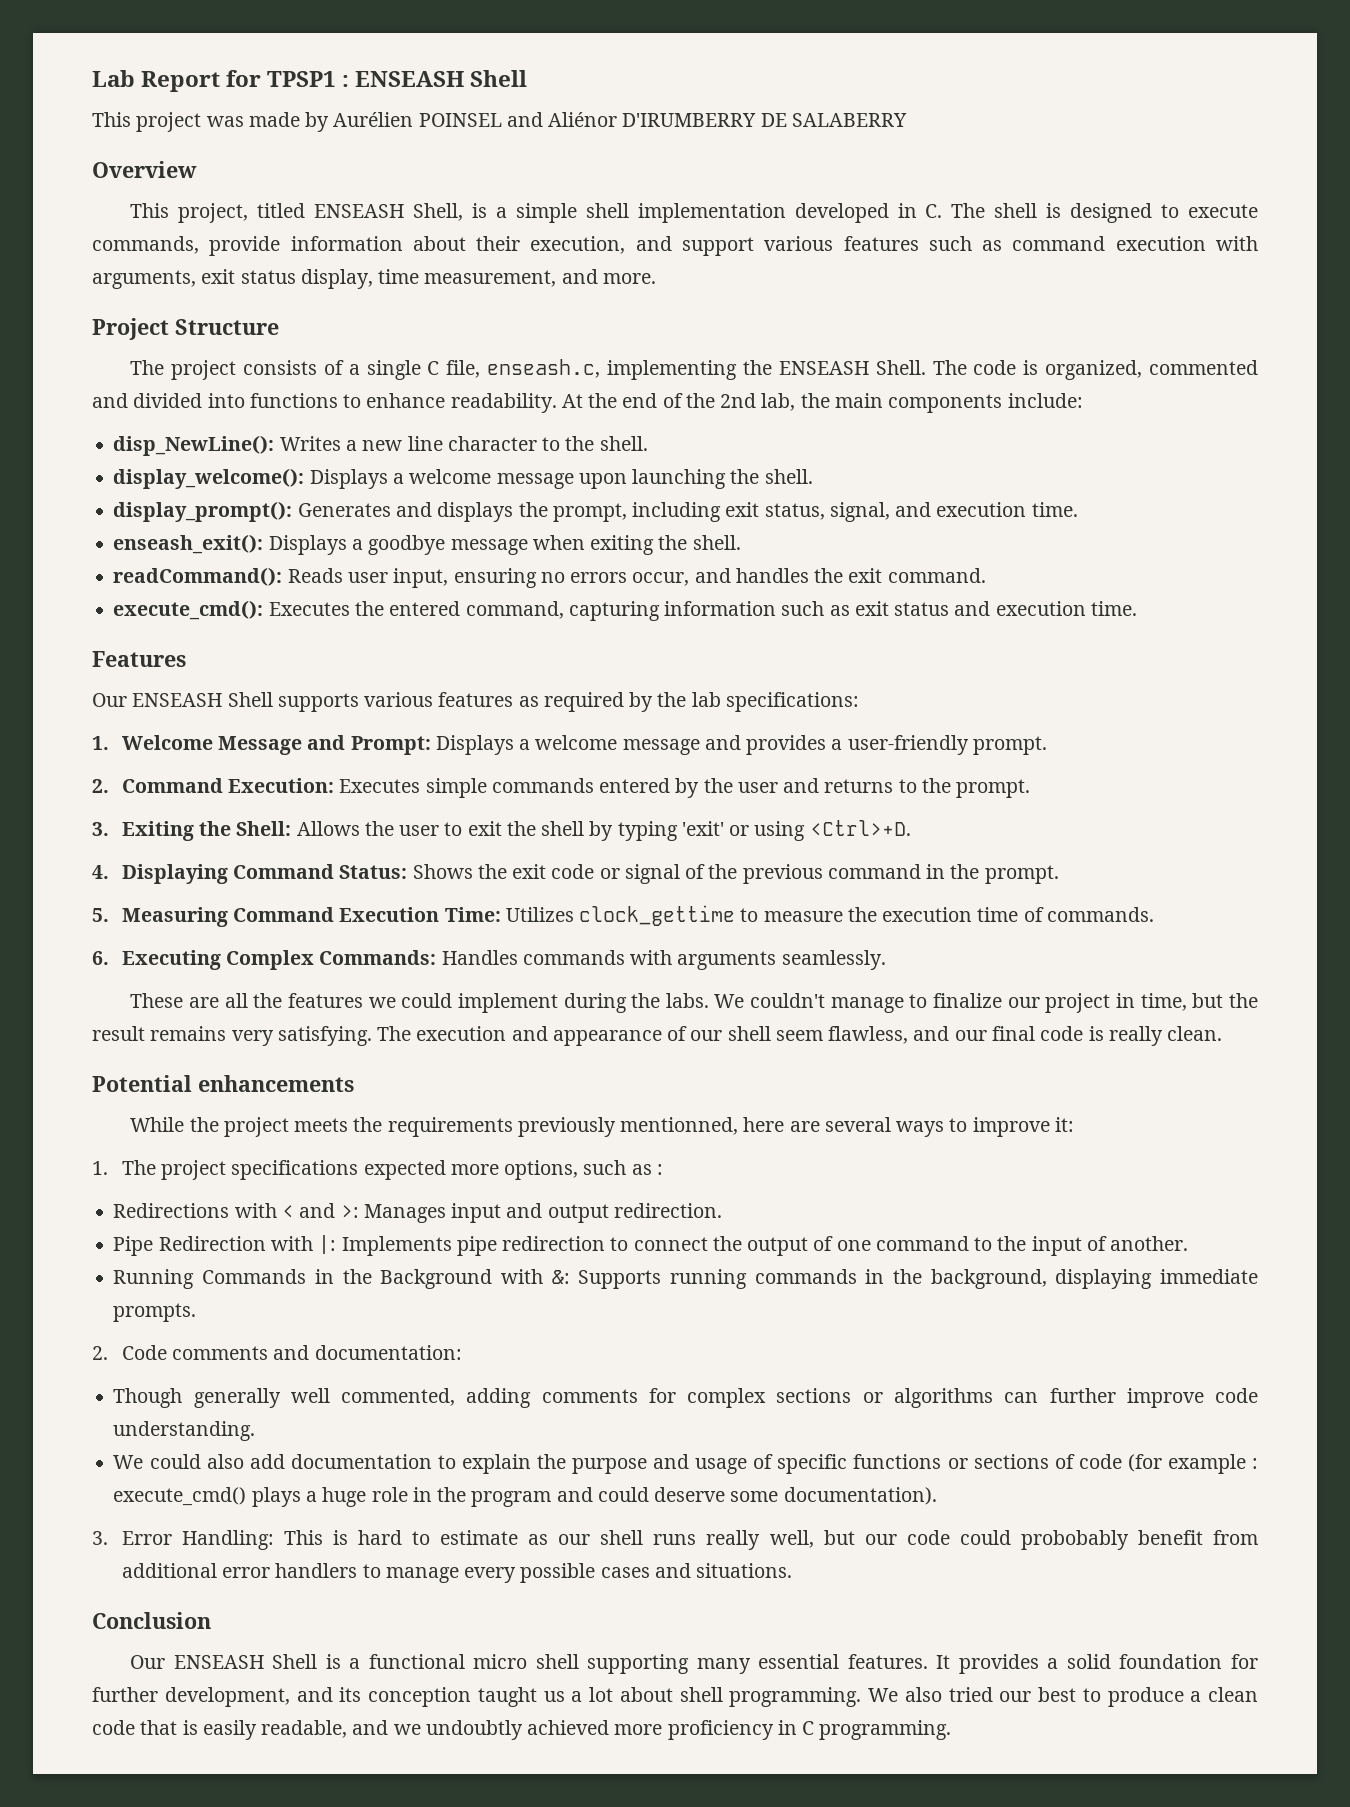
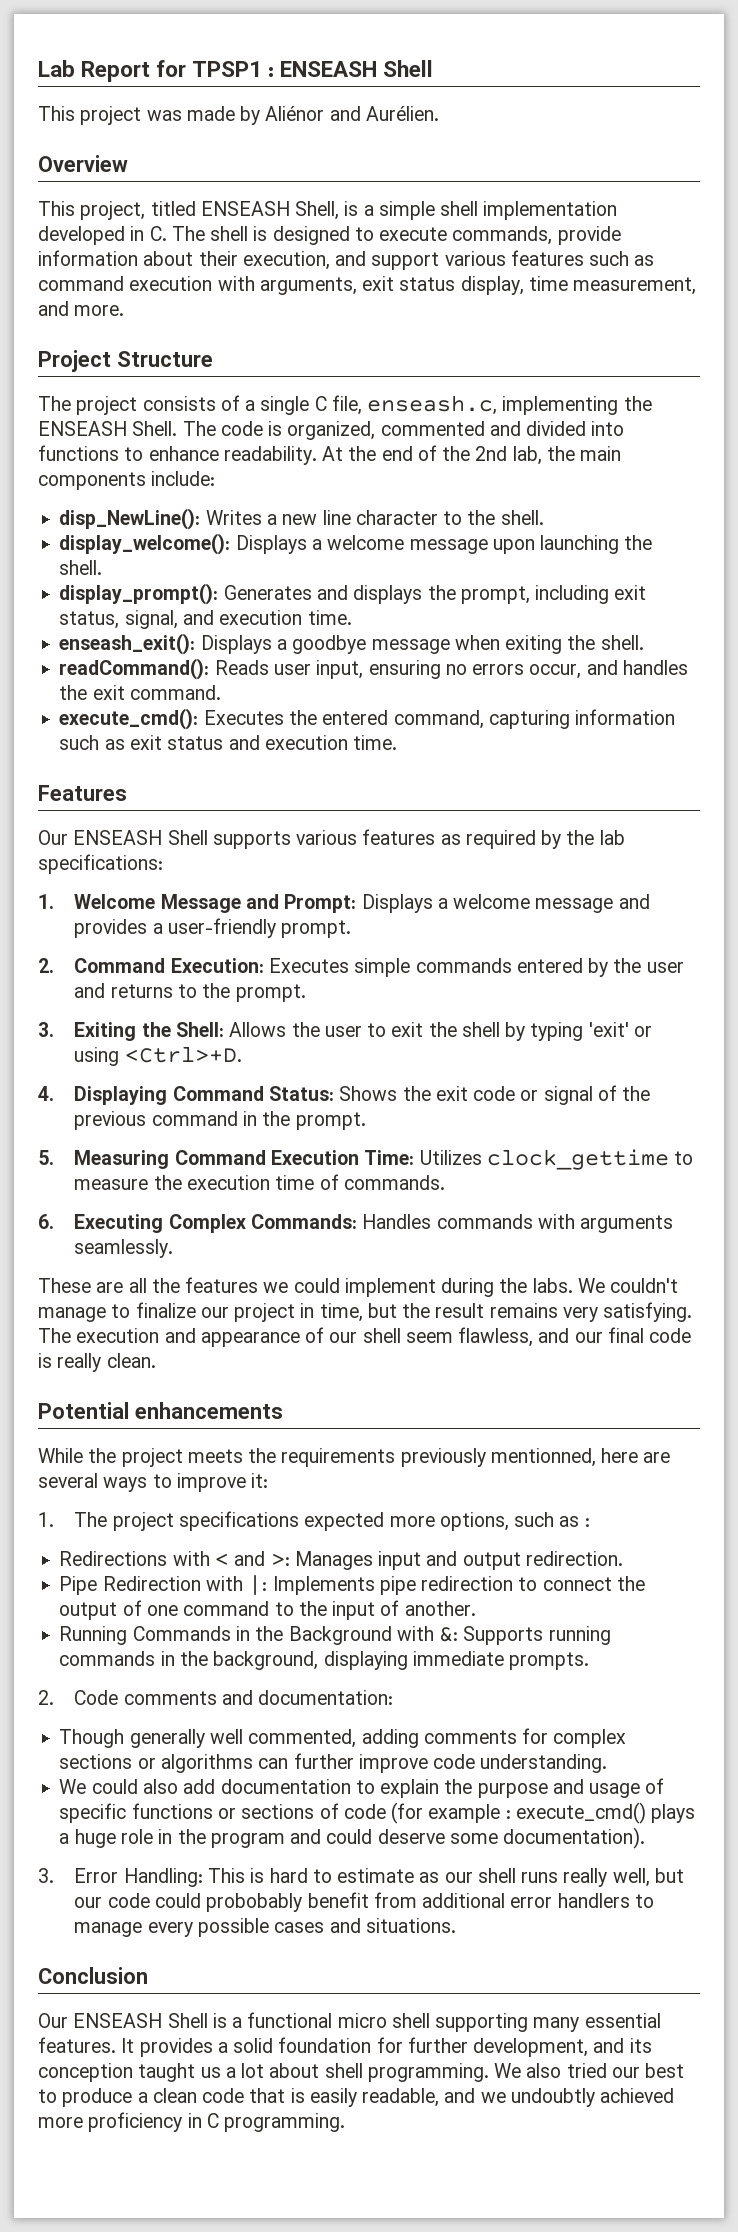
- This project was made by Aurélien POINSEL and Aliénor D'IRUMBERRY DE SALABERRY
+ This project was made by Aliénor and Aurélien.

